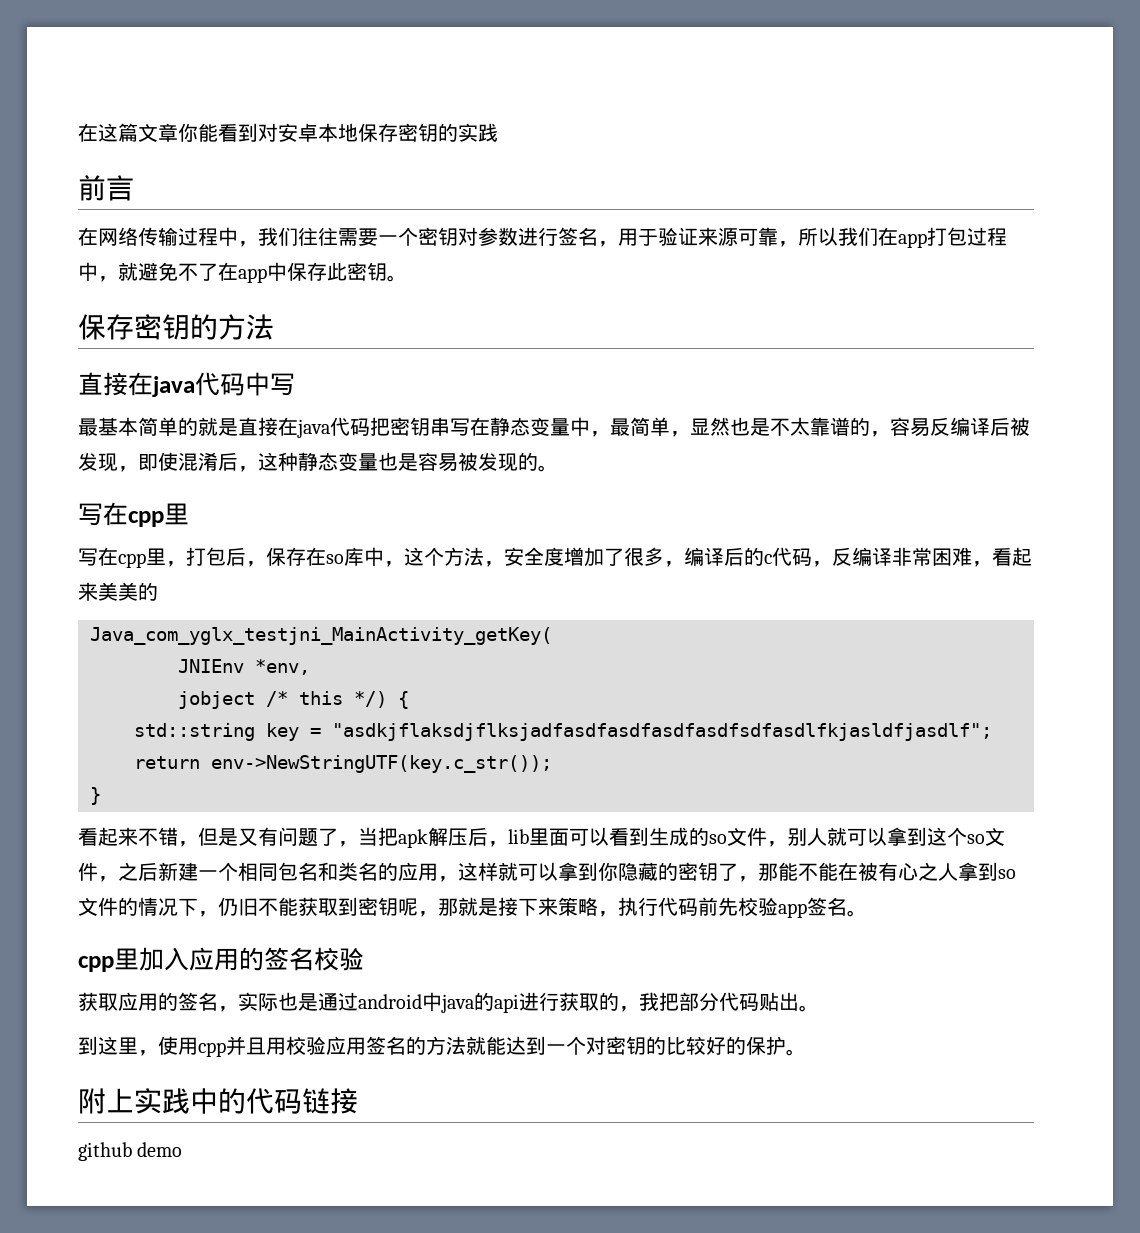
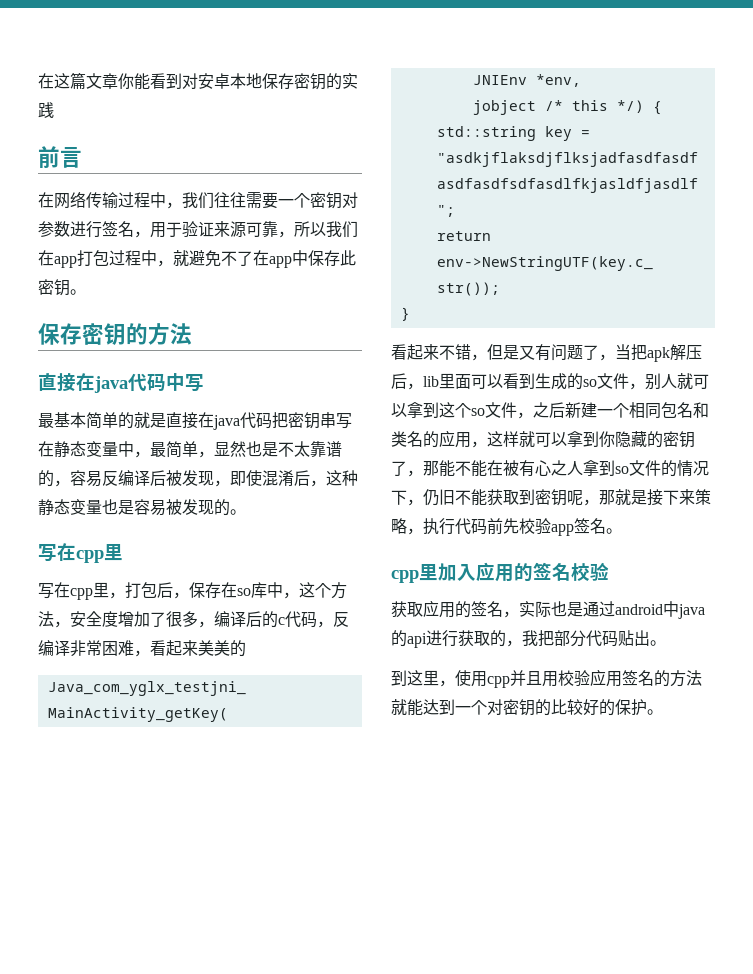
- 附上实践中的代码链接
- github demo

